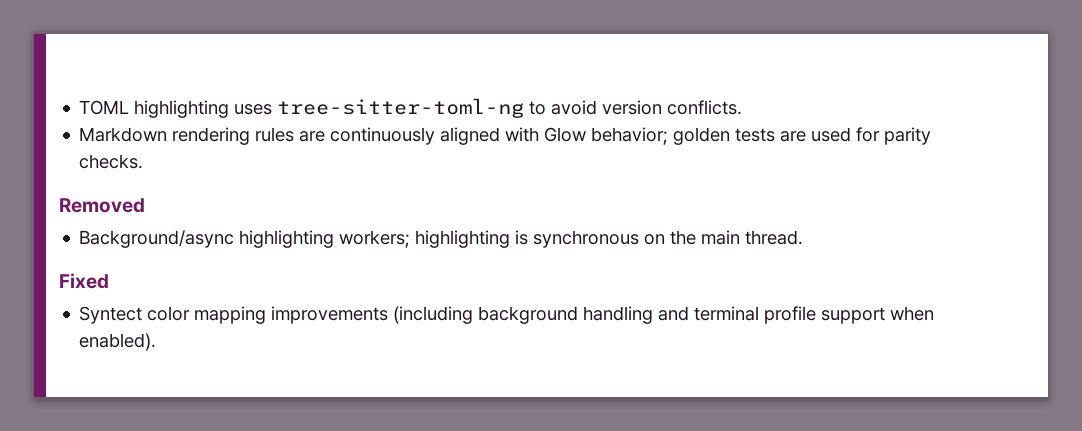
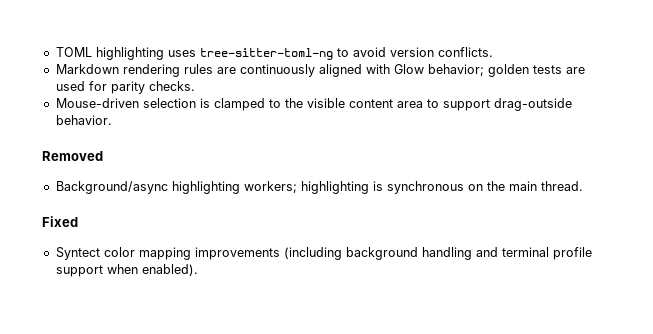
+ Mouse-driven selection is clamped to the visible content area to support drag-outside behavior.

